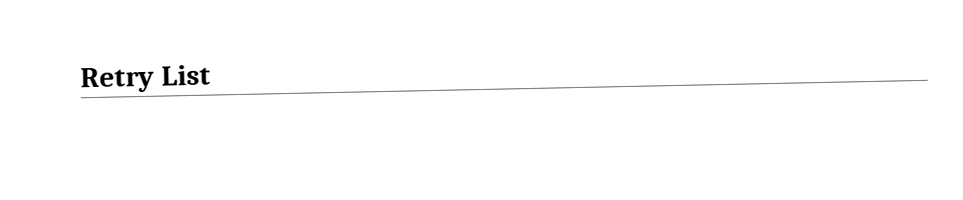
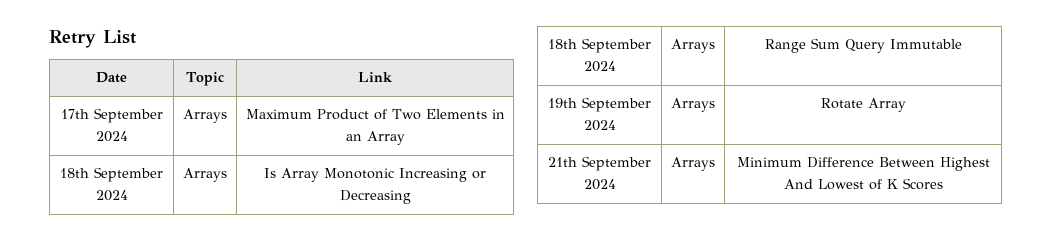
+ Date | Topic | Link
+ 17th September 2024 | Arrays | Maximum Product of Two Elements in an Array
+ 18th September 2024 | Arrays | Is Array Monotonic Increasing or Decreasing
+ 18th September 2024 | Arrays | Range Sum Query Immutable
+ 19th September 2024 | Arrays | Rotate Array
+ 21th September 2024 | Arrays | Minimum Difference Between Highest And Lowest of K Scores

